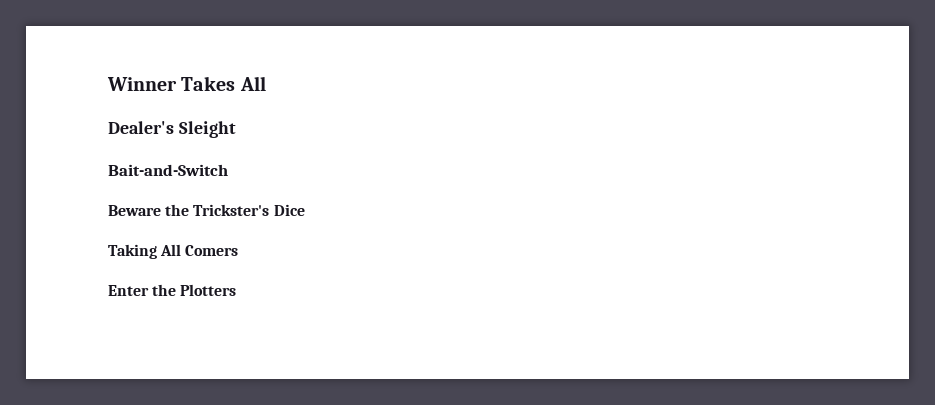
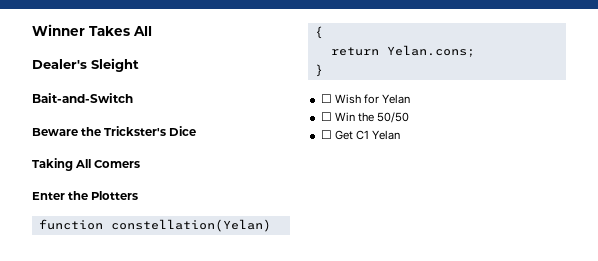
+ function constellation(Yelan) {
+ return Yelan.cons;
+ }
+ ☐ Wish for Yelan
+ ☐ Win the 50/50
+ ☐ Get C1 Yelan

